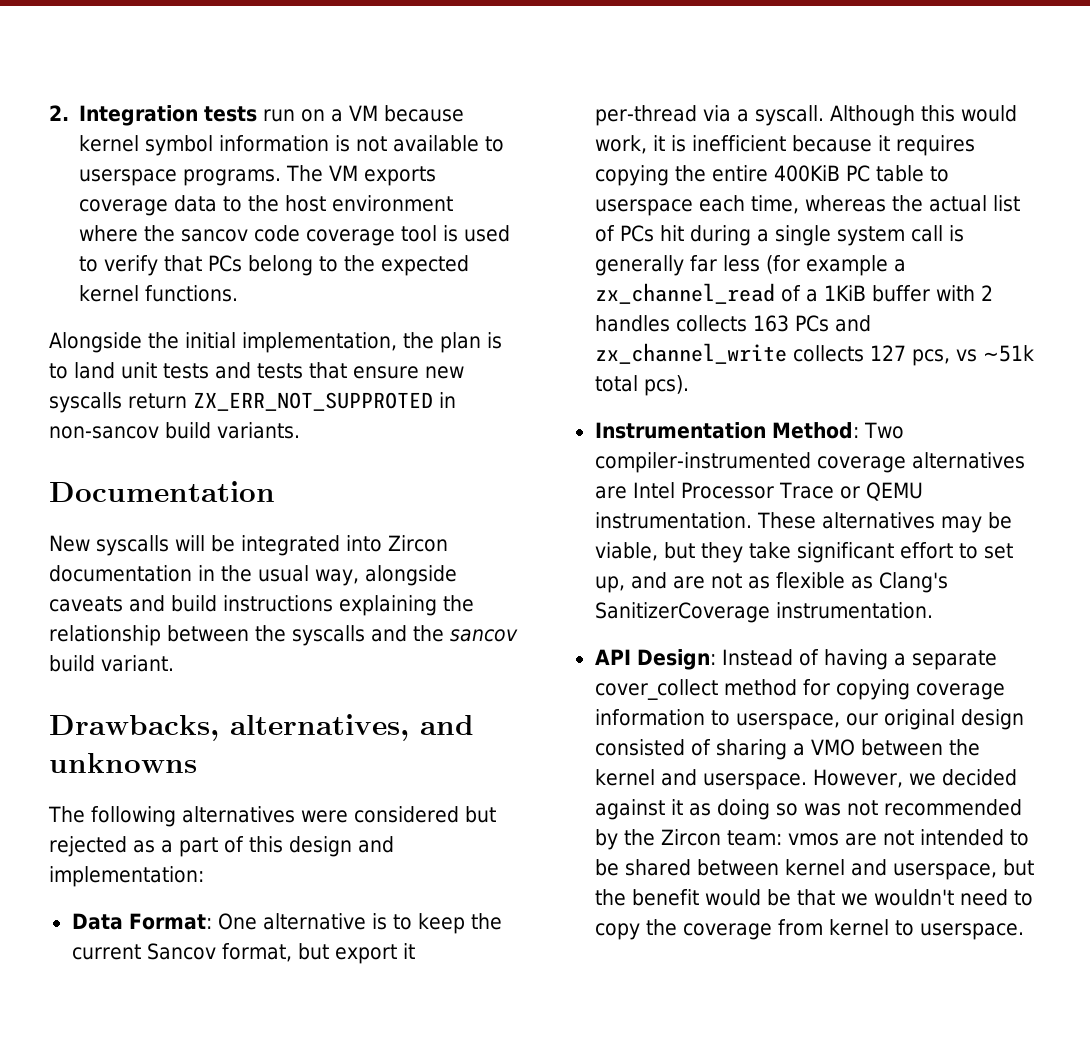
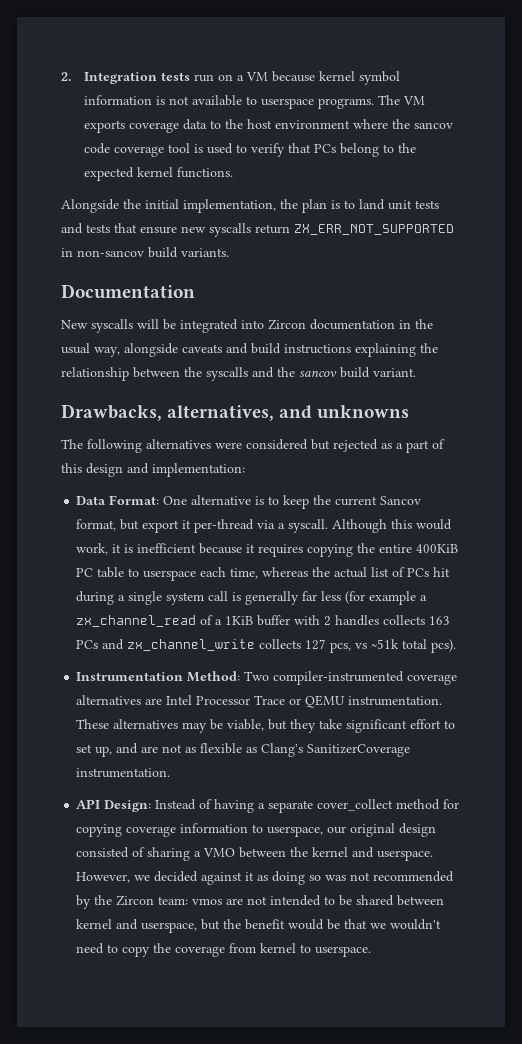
- Alongside the initial implementation, the plan is to land unit tests and tests that ensure new syscalls return ZX_ERR_NOT_SUPPROTED in non-sancov build variants.
+ Alongside the initial implementation, the plan is to land unit tests and tests that ensure new syscalls return ZX_ERR_NOT_SUPPORTED in non-sancov build variants.

